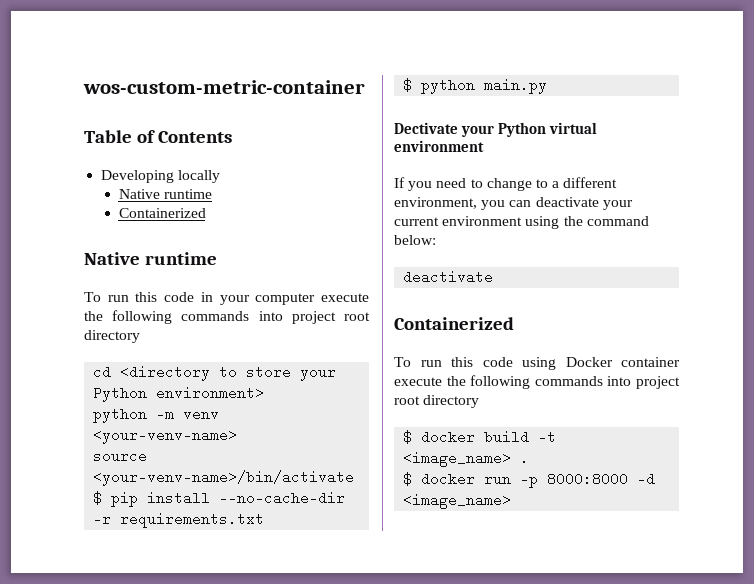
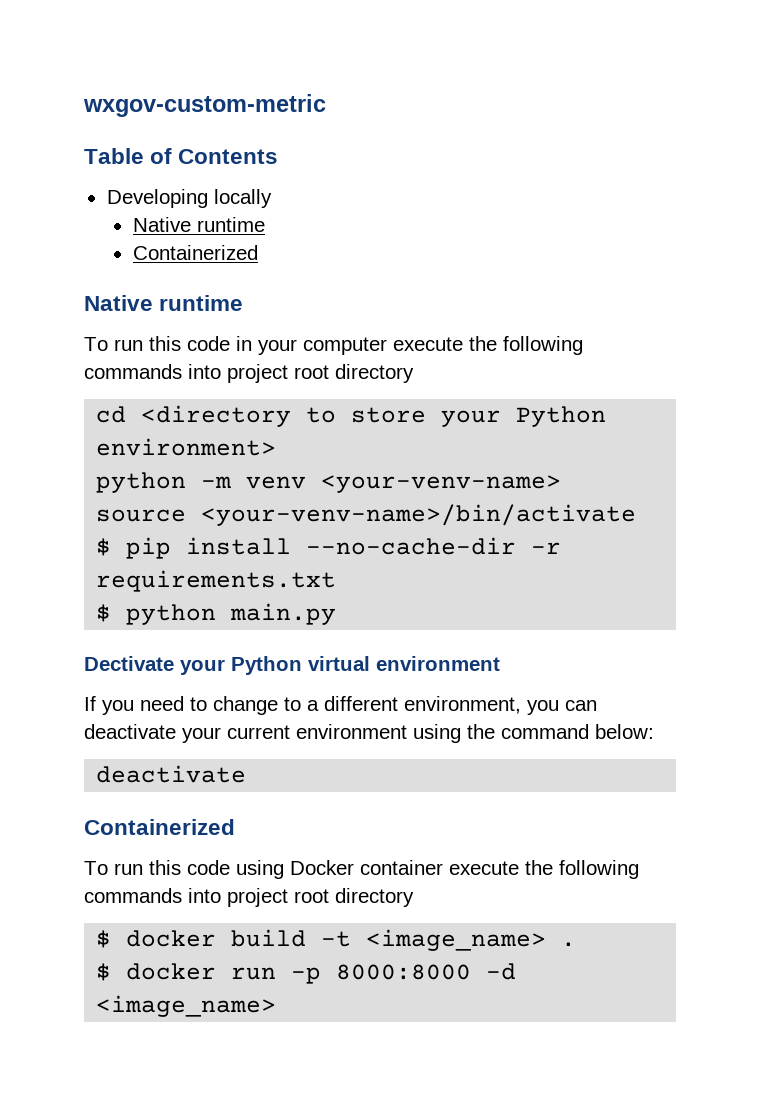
- wos-custom-metric-container
+ wxgov-custom-metric

